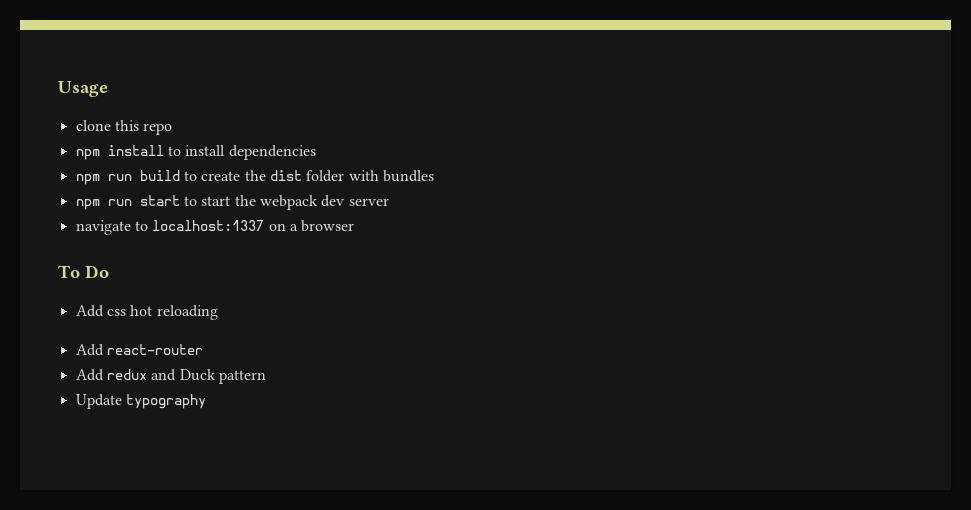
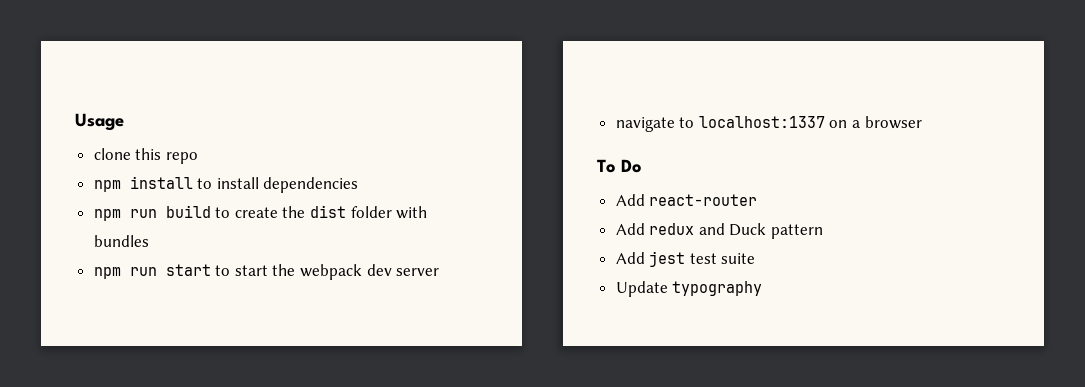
- Add css hot reloading
+ Add jest test suite

